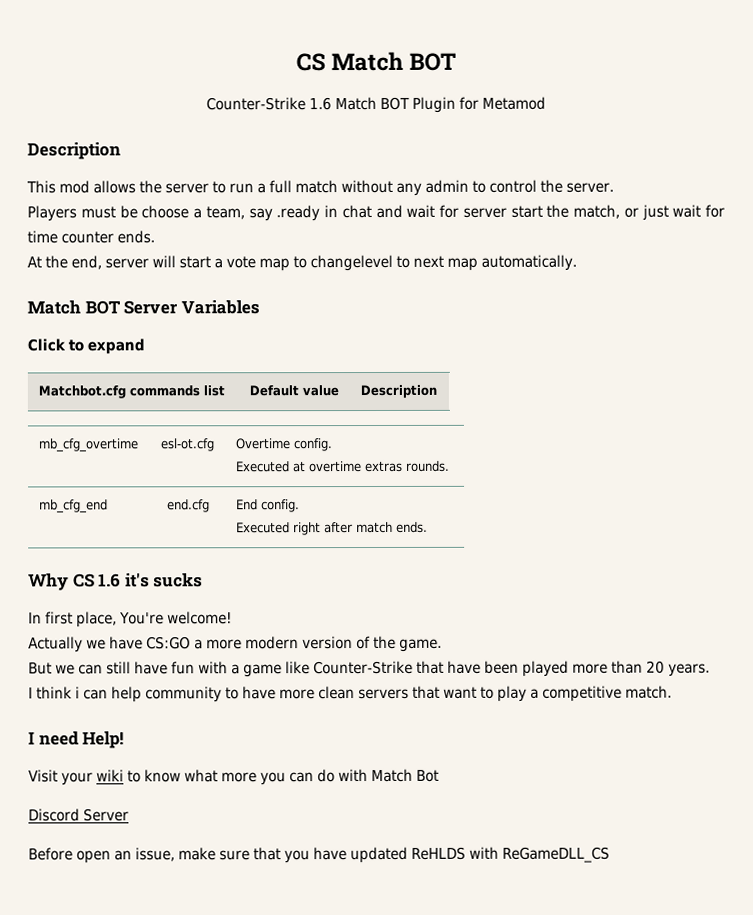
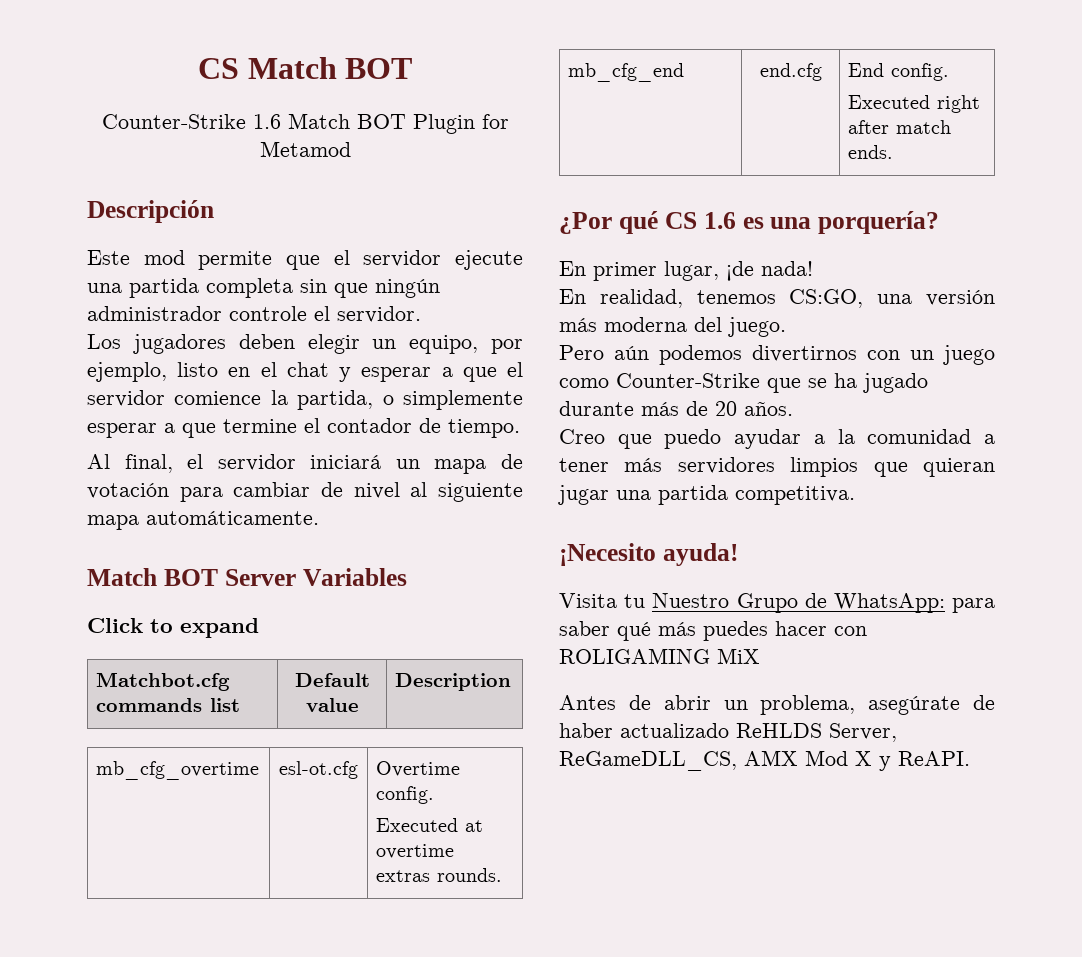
  Counter-Strike 1.6 Match BOT Plugin for Metamod
- Description
- This mod allows the server to run a full match without any admin to control the server.
- Players must be choose a team, say .ready in chat and wait for server start the match, or just wait for time counter ends.
- At the end, server will start a vote map to changelevel to next map automatically.
+ Descripción
+ Este mod permite que el servidor ejecute una partida completa sin que ningún administrador controle el servidor.
+ Los jugadores deben elegir un equipo, por ejemplo, listo en el chat y esperar a que el servidor comience la partida, o simplemente esperar a que termine el contador de tiempo.
+ Al final, el servidor iniciará un mapa de votación para cambiar de nivel al siguiente mapa automáticamente.
- Why CS 1.6 it's sucks
- In first place, You're welcome!
- Actually we have CS:GO a more modern version of the game.
- But we can still have fun with a game like Counter-Strike that have been played more than 20 years.
- I think i can help community to have more clean servers that want to play a competitive match.
- I need Help!
- Visit your wiki to know what more you can do with Match Bot
- Discord Server
- Before open an issue, make sure that you have updated ReHLDS with ReGameDLL_CS
+ ¿Por qué CS 1.6 es una porquería?
+ En primer lugar, ¡de nada!
+ En realidad, tenemos CS:GO, una versión más moderna del juego.
+ Pero aún podemos divertirnos con un juego como Counter-Strike que se ha jugado durante más de 20 años.
+ Creo que puedo ayudar a la comunidad a tener más servidores limpios que quieran jugar una partida competitiva.
+ ¡Necesito ayuda!
+ Visita tu Nuestro Grupo de WhatsApp: para saber qué más puedes hacer con ROLIGAMING MiX
+ Antes de abrir un problema, asegúrate de haber actualizado ReHLDS Server, ReGameDLL_CS, AMX Mod X y ReAPI.

